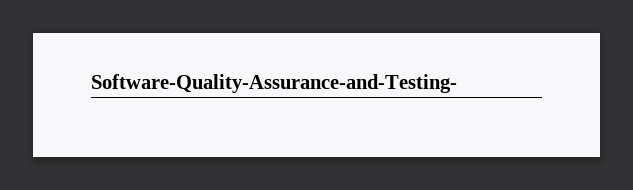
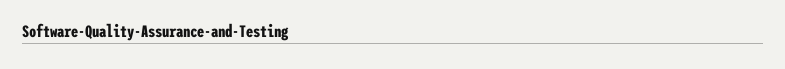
- Software-Quality-Assurance-and-Testing-
+ Software-Quality-Assurance-and-Testing

